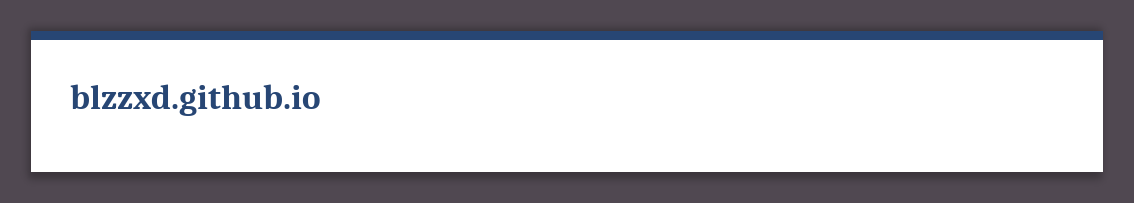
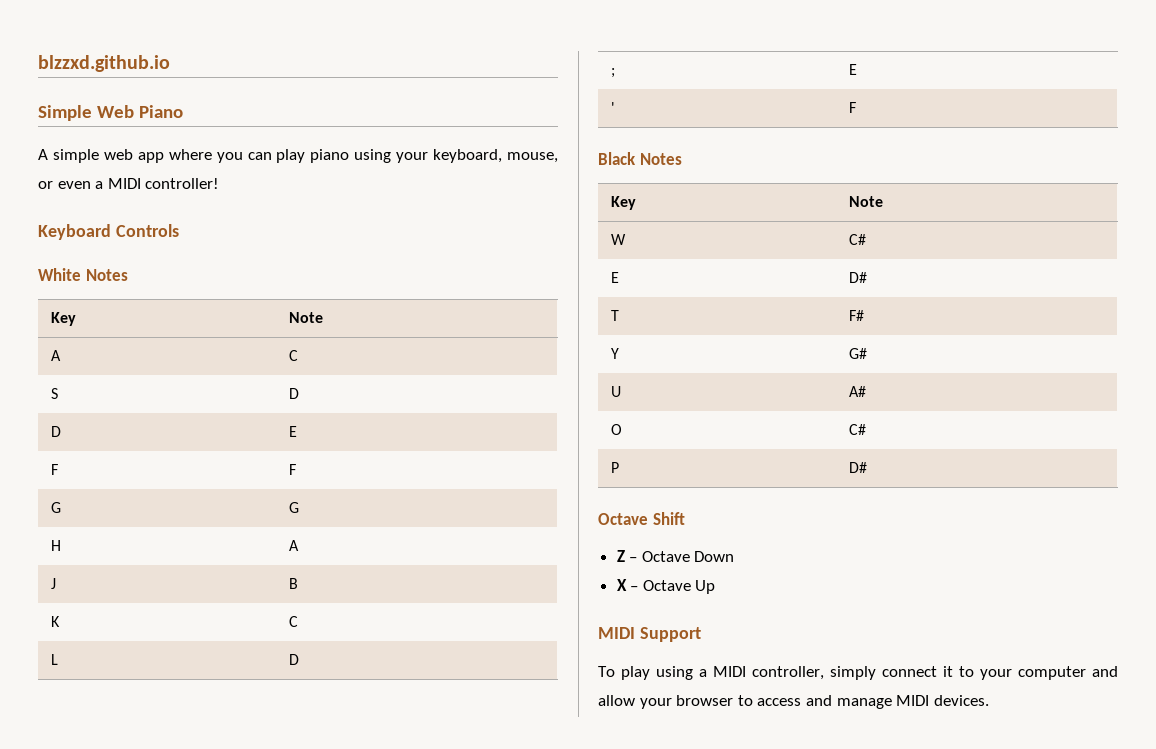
+ Simple Web Piano
+ A simple web app where you can play piano using your keyboard, mouse, or even a MIDI controller!
+ Keyboard Controls
+ White Notes
+ Key | Note
+ A | C
+ S | D
+ D | E
+ F | F
+ G | G
+ H | A
+ J | B
+ K | C
+ L | D
+ ; | E
+ ' | F
+ Black Notes
+ Key | Note
+ W | C#
+ E | D#
+ T | F#
+ Y | G#
+ U | A#
+ O | C#
+ P | D#
+ Octave Shift
+ Z – Octave Down
+ X – Octave Up
+ MIDI Support
+ To play using a MIDI controller, simply connect it to your computer and allow your browser to access and manage MIDI devices.

